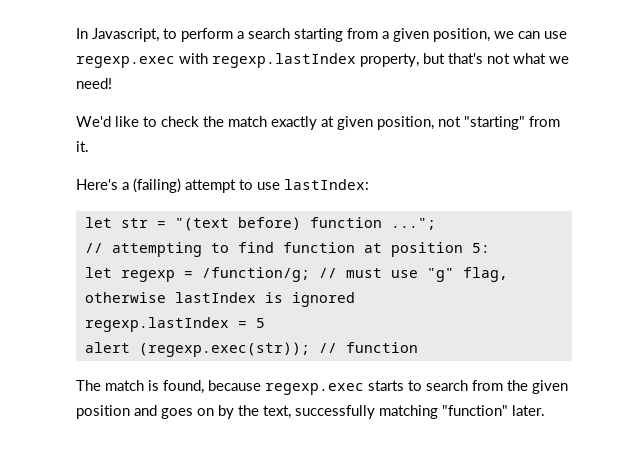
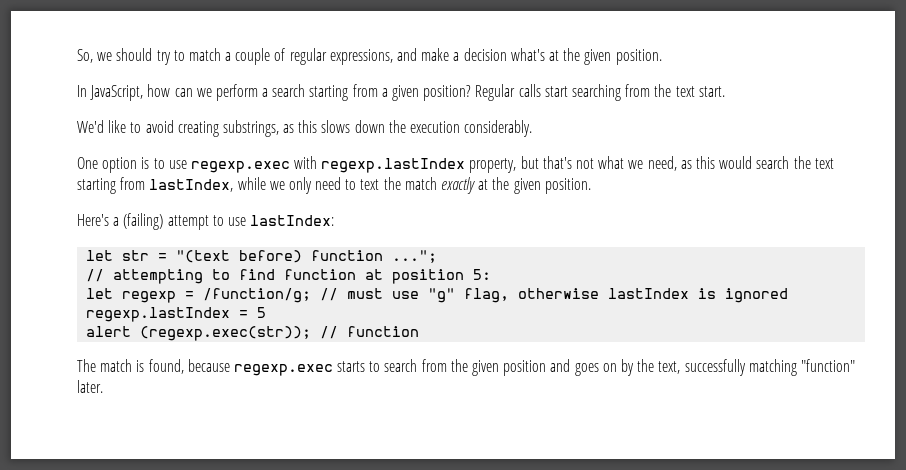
- In Javascript, to perform a search starting from a given position, we can use regexp.exec with regexp.lastIndex property, but that's not what we need!
- We'd like to check the match exactly at given position, not "starting" from it.
+ So, we should try to match a couple of regular expressions, and make a decision what's at the given position.
+ In JavaScript, how can we perform a search starting from a given position? Regular calls start searching from the text start.
+ We'd like to avoid creating substrings, as this slows down the execution considerably.
+ One option is to use regexp.exec with regexp.lastIndex property, but that's not what we need, as this would search the text starting from lastIndex, while we only need to text the match exactly at the given position.

